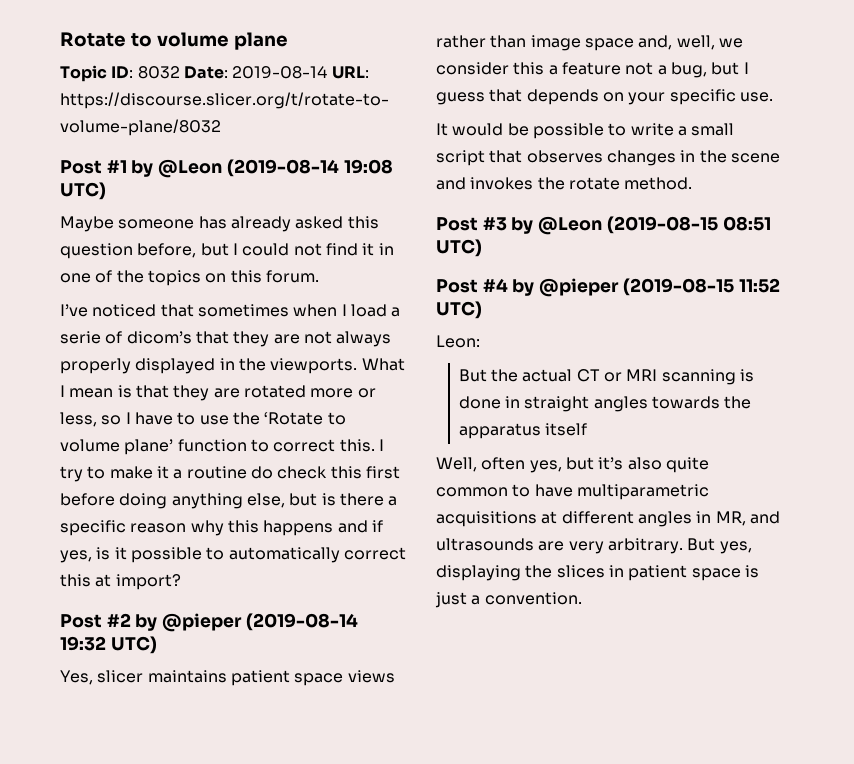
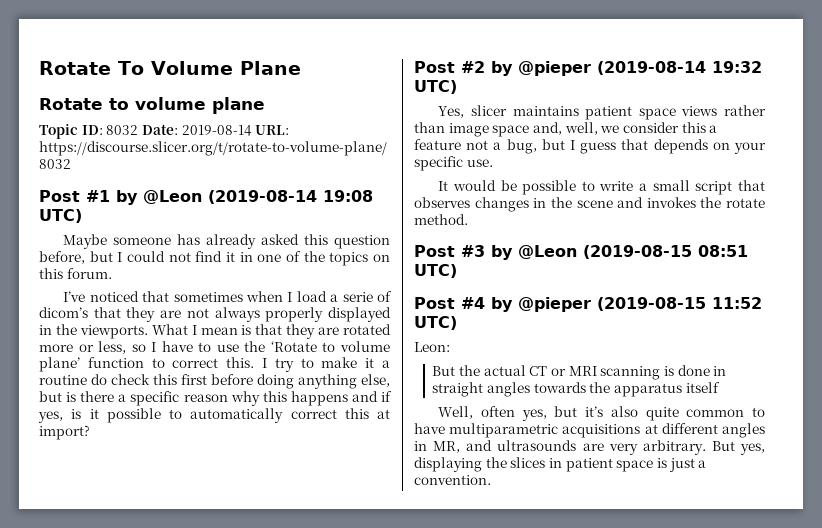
+ Rotate To Volume Plane

